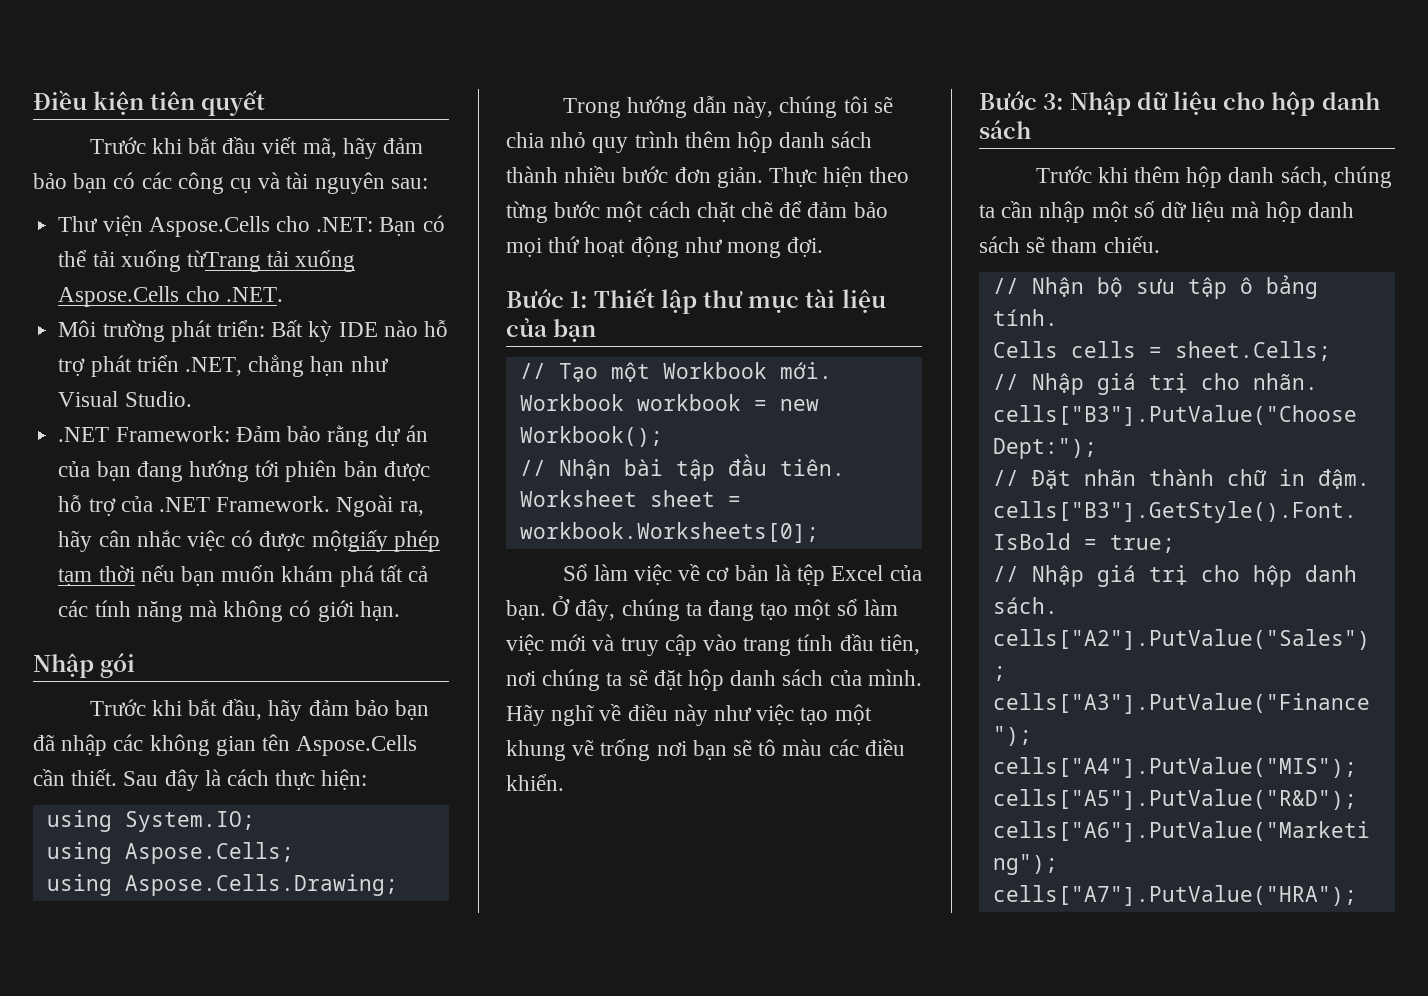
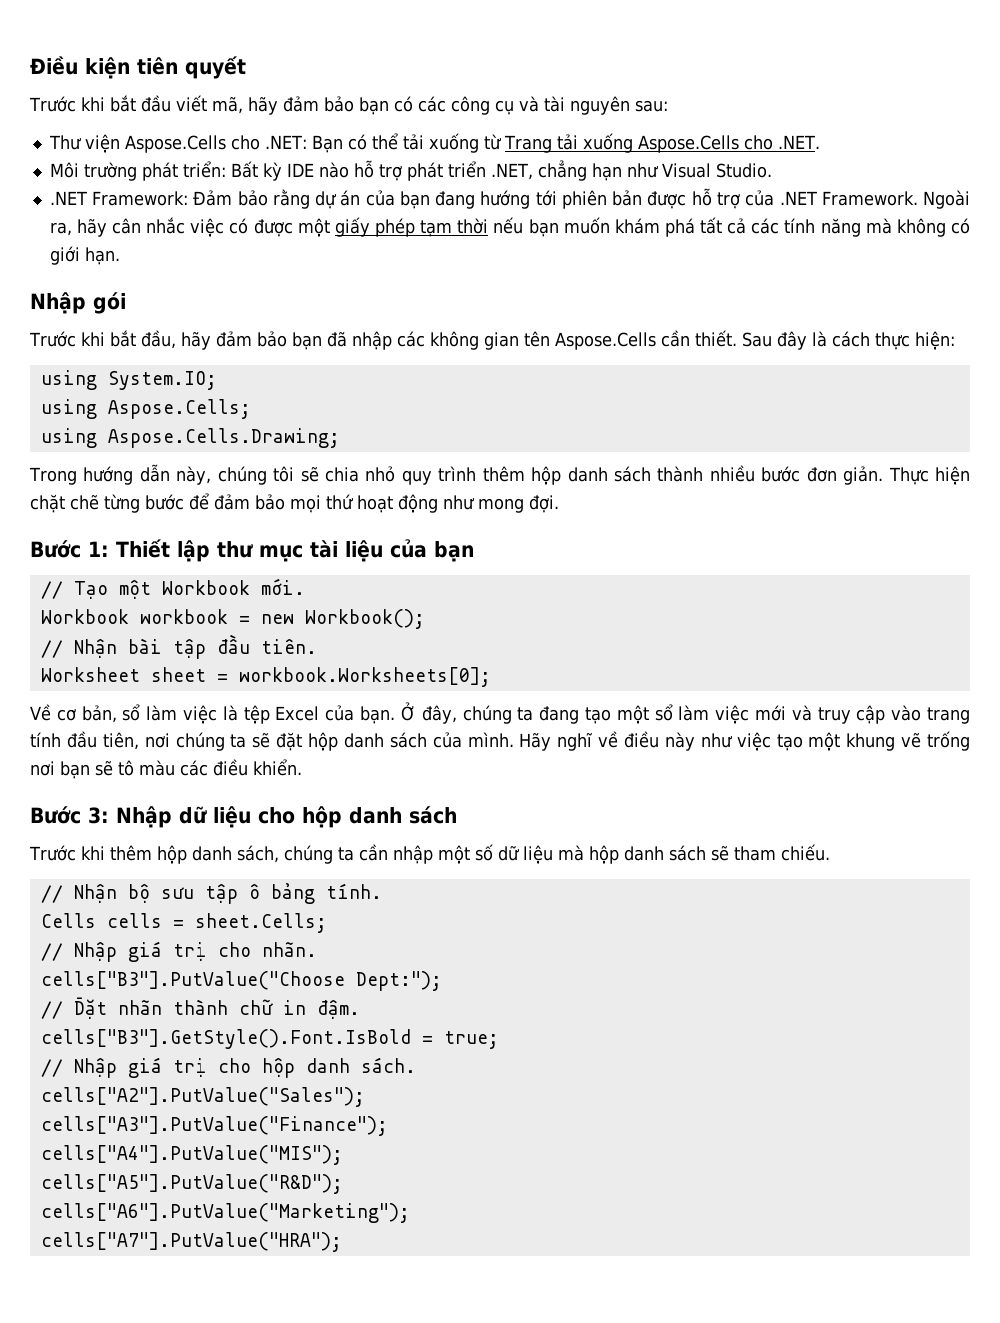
- Thư viện Aspose.Cells cho .NET: Bạn có thể tải xuống từTrang tải xuống Aspose.Cells cho .NET.
+ Thư viện Aspose.Cells cho .NET: Bạn có thể tải xuống từ Trang tải xuống Aspose.Cells cho .NET.
- Ngoài ra, hãy cân nhắc việc có được mộtgiấy phép tạm thời nếu bạn muốn khám phá tất cả các tính năng mà không có giới hạn.
+ Ngoài ra, hãy cân nhắc việc có được một giấy phép tạm thời nếu bạn muốn khám phá tất cả các tính năng mà không có giới hạn.
- Thực hiện theo từng bước một cách chặt chẽ để đảm bảo mọi thứ hoạt động như mong đợi.
+ Thực hiện chặt chẽ từng bước để đảm bảo mọi thứ hoạt động như mong đợi.
- Sổ làm việc về cơ bản là tệp Excel của bạn.
+ Về cơ bản, sổ làm việc là tệp Excel của bạn.

